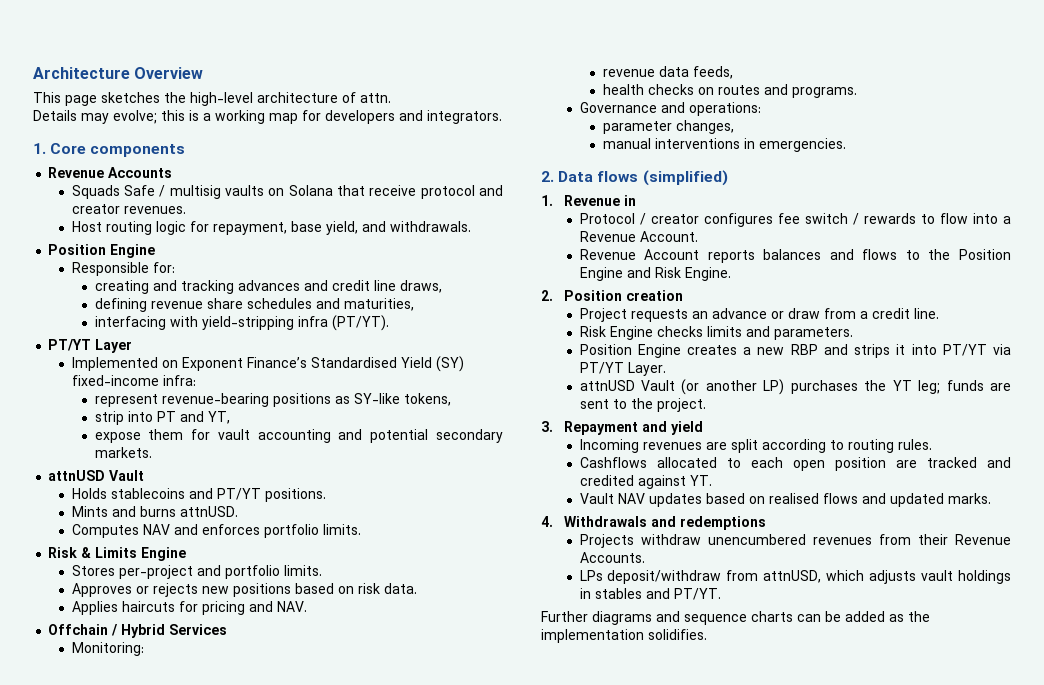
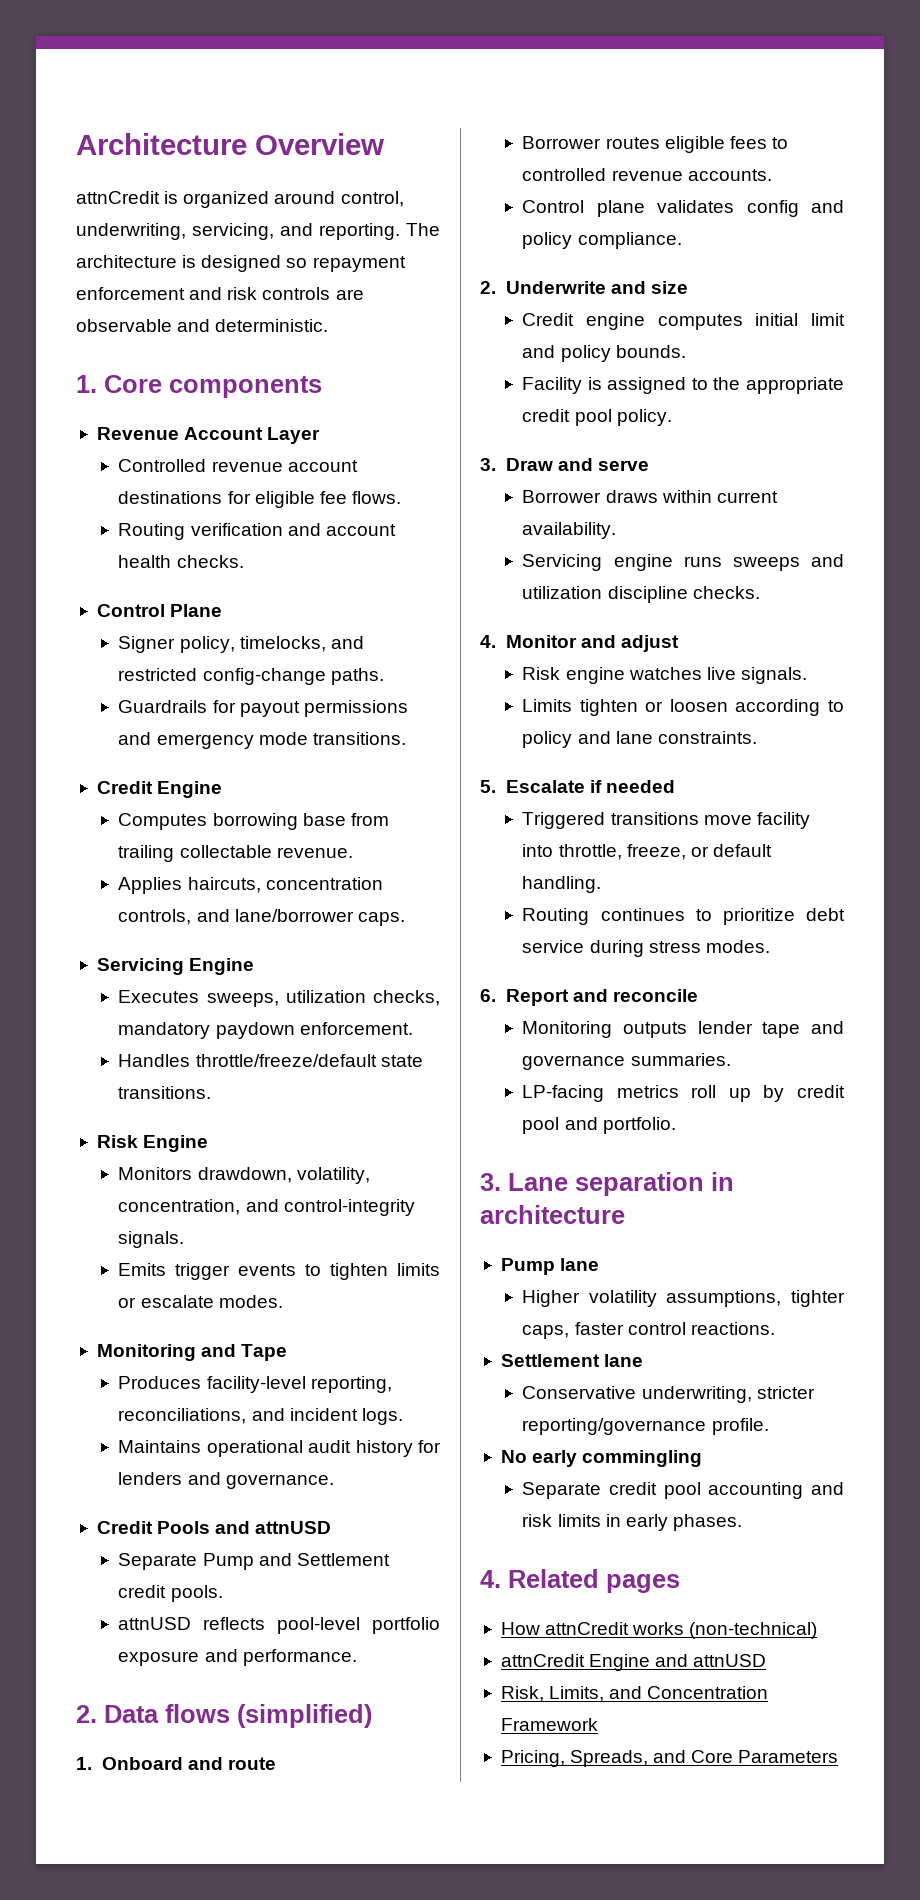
- This page sketches the high-level architecture of attn.
- Details may evolve; this is a working map for developers and integrators.
+ attnCredit is organized around control, underwriting, servicing, and reporting. The architecture is designed so repayment enforcement and risk controls are observable and deterministic.
  1. Core components
- Revenue Accounts
- Squads Safe / multisig vaults on Solana that receive protocol and creator revenues.
- Host routing logic for repayment, base yield, and withdrawals.
- Position Engine
- Responsible for:
- creating and tracking advances and credit line draws,
- defining revenue share schedules and maturities,
- interfacing with yield-stripping infra (PT/YT).
- PT/YT Layer
- Implemented on Exponent Finance’s Standardised Yield (SY) fixed-income infra:
- represent revenue-bearing positions as SY-like tokens,
- strip into PT and YT,
- expose them for vault accounting and potential secondary markets.
- attnUSD Vault
- Holds stablecoins and PT/YT positions.
- Mints and burns attnUSD.
- Computes NAV and enforces portfolio limits.
- Risk & Limits Engine
- Stores per-project and portfolio limits.
- Approves or rejects new positions based on risk data.
- Applies haircuts for pricing and NAV.
- Offchain / Hybrid Services
- Monitoring:
- revenue data feeds,
- health checks on routes and programs.
- Governance and operations:
- parameter changes,
- manual interventions in emergencies.
+ Revenue Account Layer
+ Controlled revenue account destinations for eligible fee flows.
+ Routing verification and account health checks.
+ Control Plane
+ Signer policy, timelocks, and restricted config-change paths.
+ Guardrails for payout permissions and emergency mode transitions.
+ Credit Engine
+ Computes borrowing base from trailing collectable revenue.
+ Applies haircuts, concentration controls, and lane/borrower caps.
+ Servicing Engine
+ Executes sweeps, utilization checks, mandatory paydown enforcement.
+ Handles throttle/freeze/default state transitions.
+ Risk Engine
+ Monitors drawdown, volatility, concentration, and control-integrity signals.
+ Emits trigger events to tighten limits or escalate modes.
+ Monitoring and Tape
+ Produces facility-level reporting, reconciliations, and incident logs.
+ Maintains operational audit history for lenders and governance.
+ Credit Pools and attnUSD
+ Separate Pump and Settlement credit pools.
+ attnUSD reflects pool-level portfolio exposure and performance.
- 1. Revenue in
- Protocol / creator configures fee switch / rewards to flow into a Revenue Account.
- Revenue Account reports balances and flows to the Position Engine and Risk Engine.
- 2. Position creation
- Project requests an advance or draw from a credit line.
- Risk Engine checks limits and parameters.
- Position Engine creates a new RBP and strips it into PT/YT via PT/YT Layer.
- attnUSD Vault (or another LP) purchases the YT leg; funds are sent to the project.
- 3. Repayment and yield
- Incoming revenues are split according to routing rules.
- Cashflows allocated to each open position are tracked and credited against YT.
- Vault NAV updates based on realised flows and updated marks.
- 4. Withdrawals and redemptions
- Projects withdraw unencumbered revenues from their Revenue Accounts.
- LPs deposit/withdraw from attnUSD, which adjusts vault holdings in stables and PT/YT.
- Further diagrams and sequence charts can be added as the implementation solidifies.
+ 1. Onboard and route
+ Borrower routes eligible fees to controlled revenue accounts.
+ Control plane validates config and policy compliance.
+ 2. Underwrite and size
+ Credit engine computes initial limit and policy bounds.
+ Facility is assigned to the appropriate credit pool policy.
+ 3. Draw and serve
+ Borrower draws within current availability.
+ Servicing engine runs sweeps and utilization discipline checks.
+ 4. Monitor and adjust
+ Risk engine watches live signals.
+ Limits tighten or loosen according to policy and lane constraints.
+ 5. Escalate if needed
+ Triggered transitions move facility into throttle, freeze, or default handling.
+ Routing continues to prioritize debt service during stress modes.
+ 6. Report and reconcile
+ Monitoring outputs lender tape and governance summaries.
+ LP-facing metrics roll up by credit pool and portfolio.
+ 3. Lane separation in architecture
+ Pump lane
+ Higher volatility assumptions, tighter caps, faster control reactions.
+ Settlement lane
+ Conservative underwriting, stricter reporting/governance profile.
+ No early commingling
+ Separate credit pool accounting and risk limits in early phases.
+ 4. Related pages
+ How attnCredit works (non-technical)
+ attnCredit Engine and attnUSD
+ Risk, Limits, and Concentration Framework
+ Pricing, Spreads, and Core Parameters

